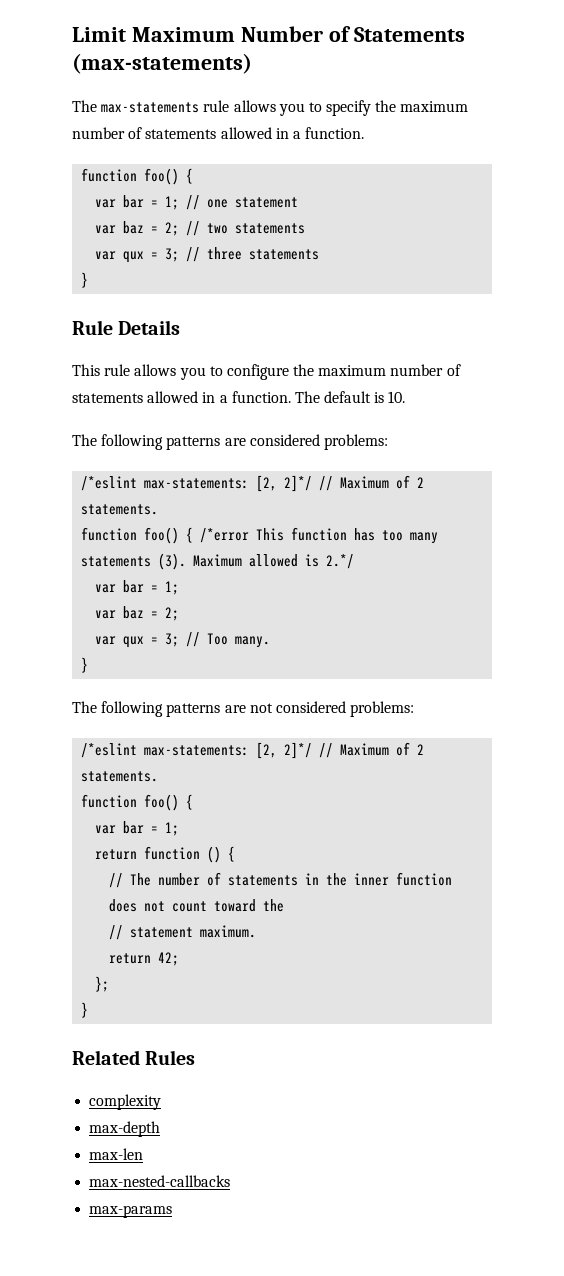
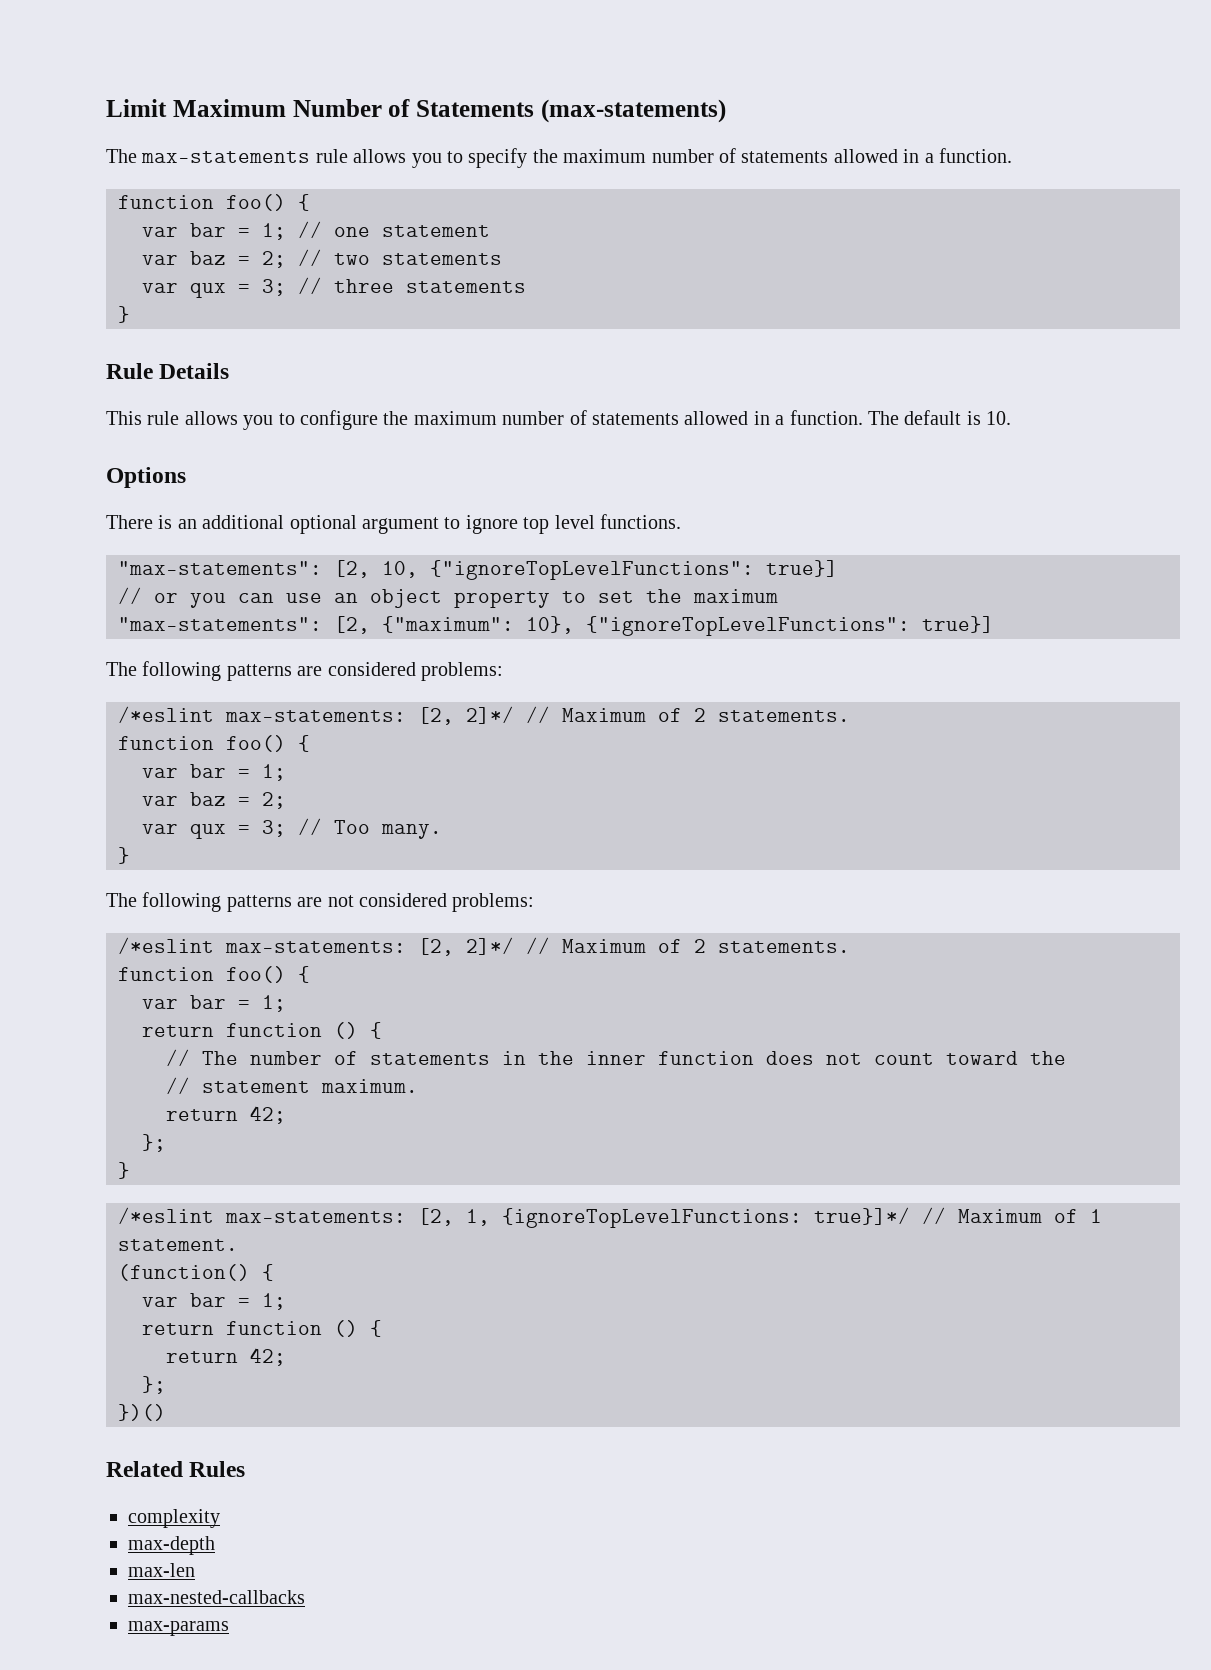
+ Options
+ There is an additional optional argument to ignore top level functions.
+ "max-statements": [2, 10, {"ignoreTopLevelFunctions": true}]
+ // or you can use an object property to set the maximum
+ "max-statements": [2, {"maximum": 10}, {"ignoreTopLevelFunctions": true}]
  The following patterns are considered problems:
  /*eslint max-statements: [2, 2]*/ // Maximum of 2 statements.
- function foo() { /*error This function has too many statements (3). Maximum allowed is 2.*/
+ function foo() {
+ /*eslint max-statements: [2, 1, {ignoreTopLevelFunctions: true}]*/ // Maximum of 1 statement.
+ (function() {
+ var bar = 1;
+ return function () {
+ return 42;
+ };
+ })()

